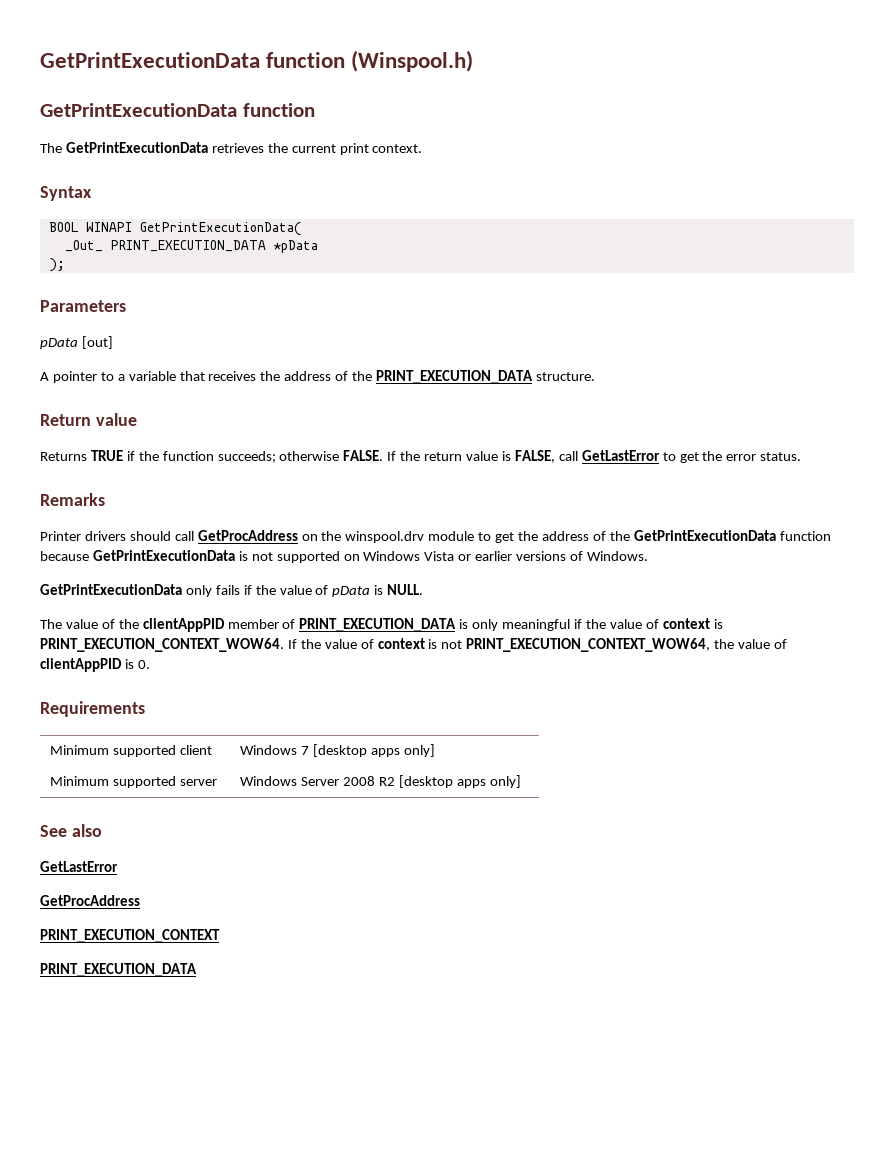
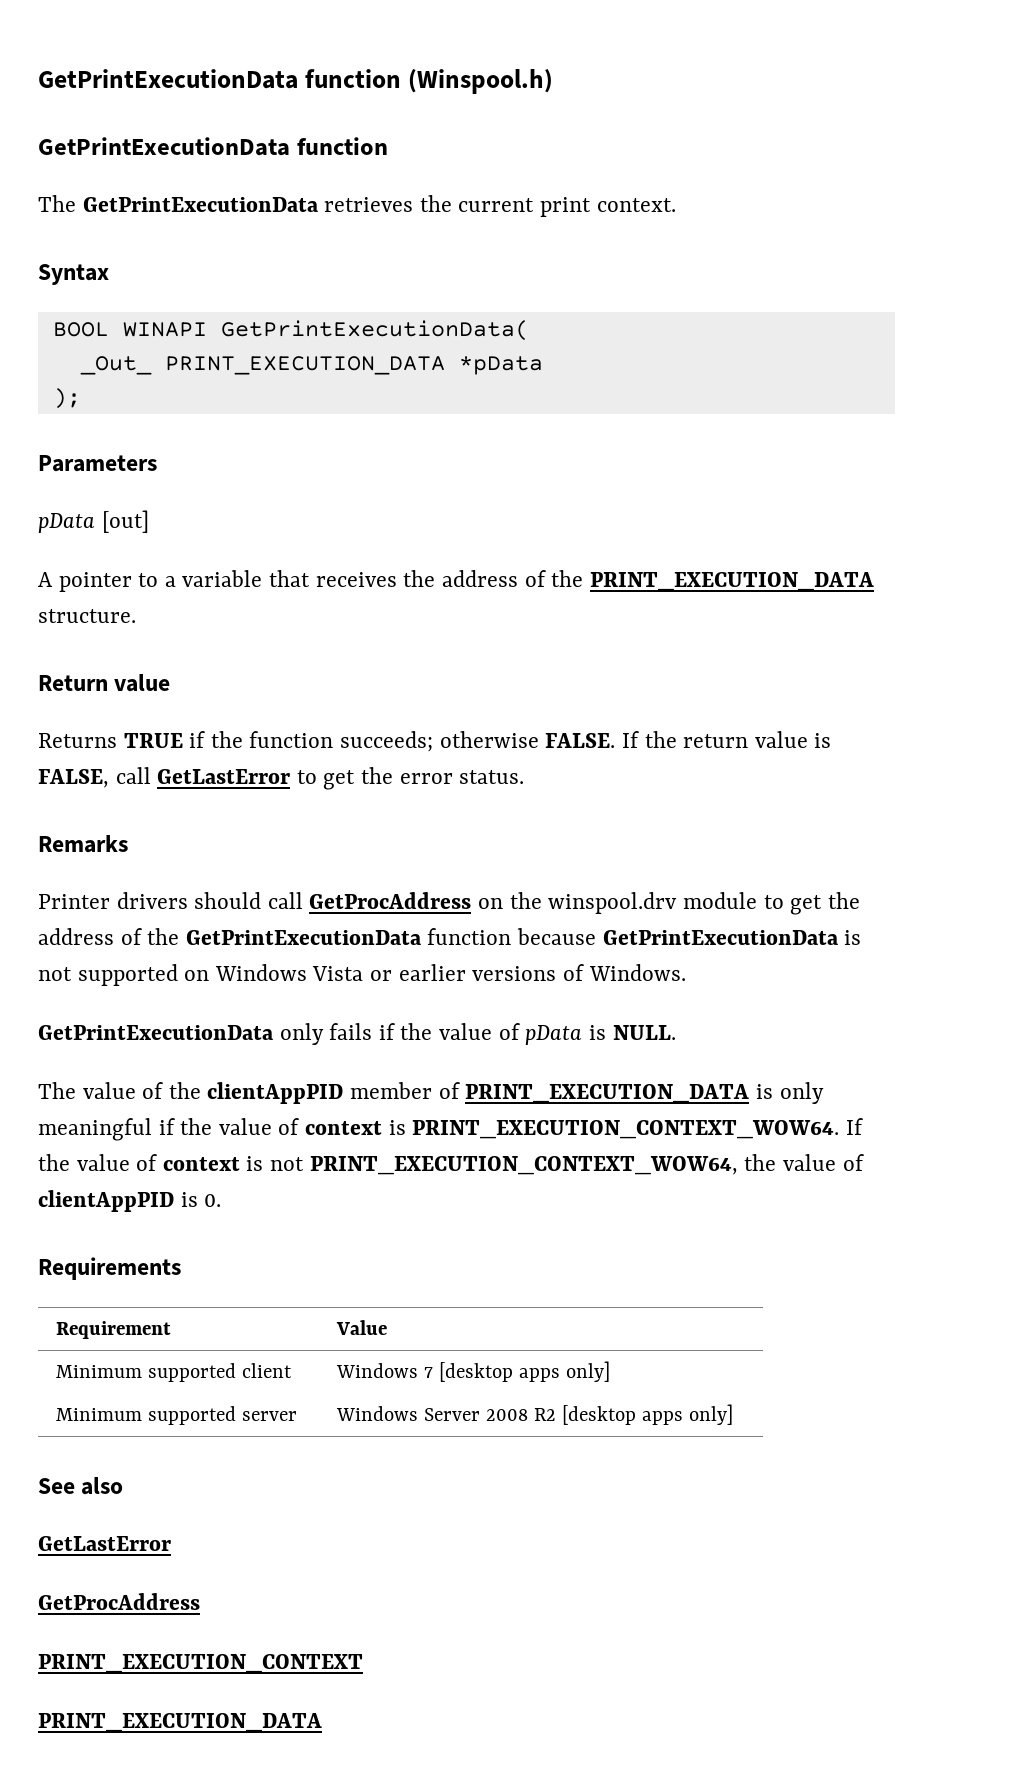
+ Requirement | Value

